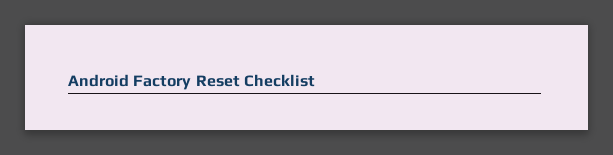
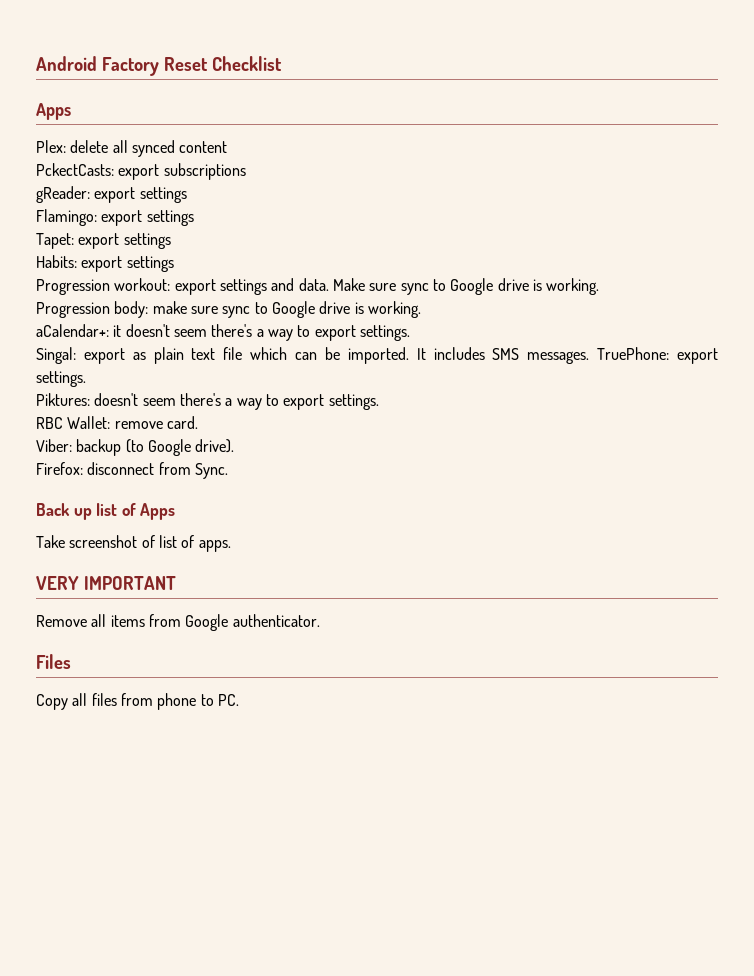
  Android Factory Reset Checklist
+ Apps
+ Plex: delete all synced content
+ PckectCasts: export subscriptions
+ gReader: export settings
+ Flamingo: export settings
+ Tapet: export settings
+ Habits: export settings
+ Progression workout: export settings and data. Make sure sync to Google drive is working.
+ Progression body: make sure sync to Google drive is working.
+ aCalendar+: it doesn't seem there's a way to export settings.
+ Singal: export as plain text file which can be imported. It includes SMS messages. TruePhone: export settings.
+ Piktures: doesn't seem there's a way to export settings.
+ RBC Wallet: remove card.
+ Viber: backup (to Google drive).
+ Firefox: disconnect from Sync.
+ Back up list of Apps
+ Take screenshot of list of apps.
+ VERY IMPORTANT
+ Remove all items from Google authenticator.
+ Files
+ Copy all files from phone to PC.

